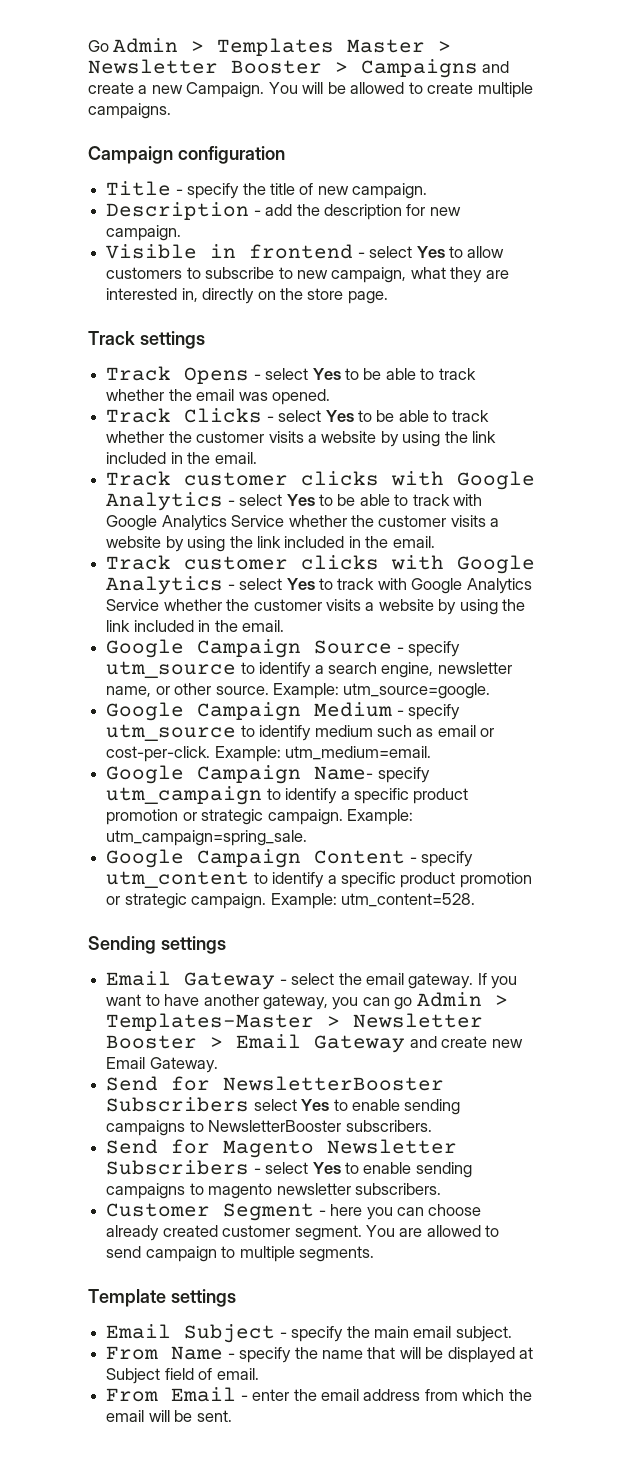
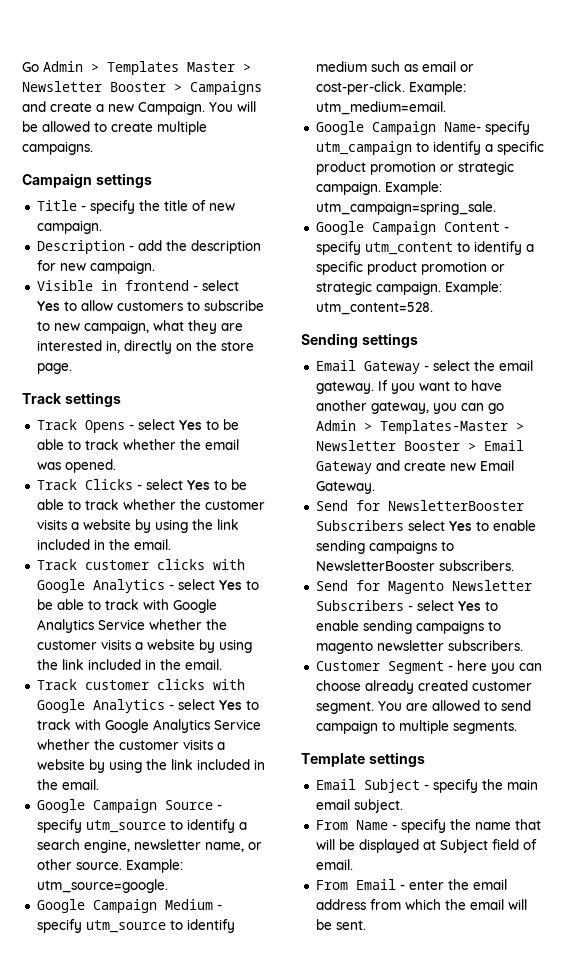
- Campaign configuration
+ Campaign settings

